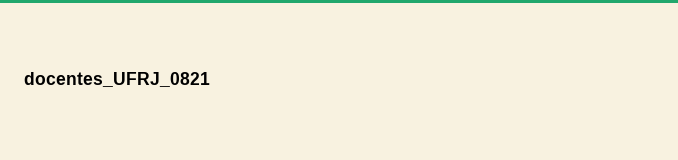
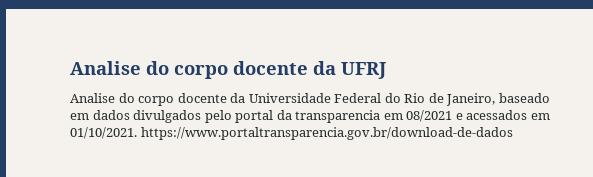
- docentes_UFRJ_0821
+ Analise do corpo docente da UFRJ
+ Analise do corpo docente da Universidade Federal do Rio de Janeiro, baseado em dados divulgados pelo portal da transparencia em 08/2021 e acessados em 01/10/2021. https://www.portaltransparencia.gov.br/download-de-dados

